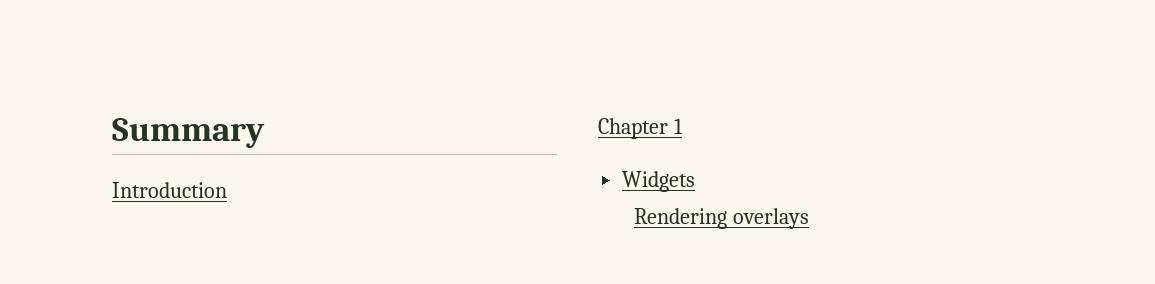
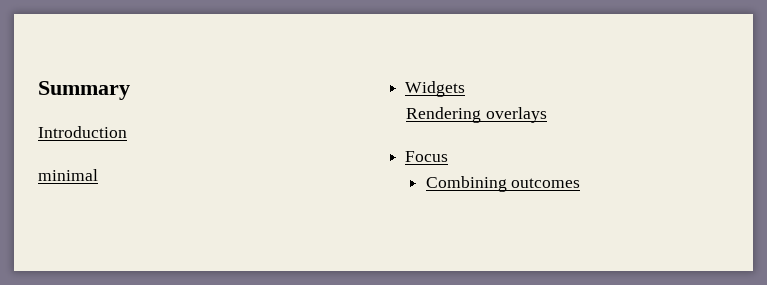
- Chapter 1
+ minimal
+ Focus
+ Combining outcomes

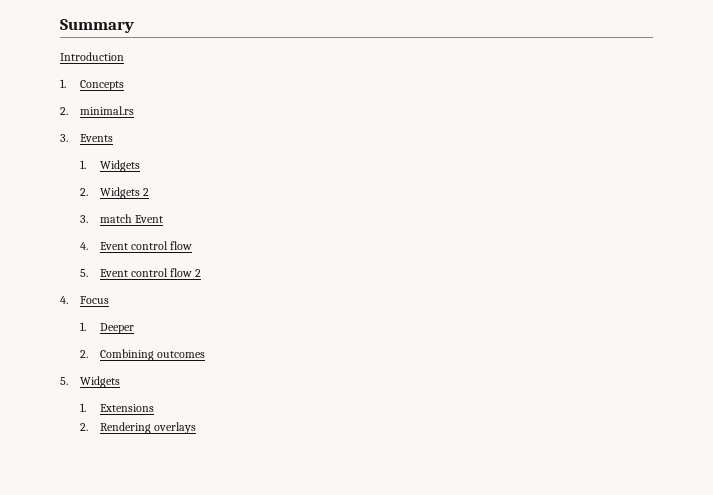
- minimal
- Widgets
- Rendering overlays
+ 1. Concepts
+ 2. minimal.rs
+ 3. Events
+ 1. Widgets
+ 2. Widgets 2
+ 3. match Event
+ 4. Event control flow
+ 5. Event control flow 2
+ 4. Focus
+ 1. Deeper
+ 2. Combining outcomes
+ 5. Widgets
+ 1. Extensions
+ 2. Rendering overlays
- Focus
- Combining outcomes

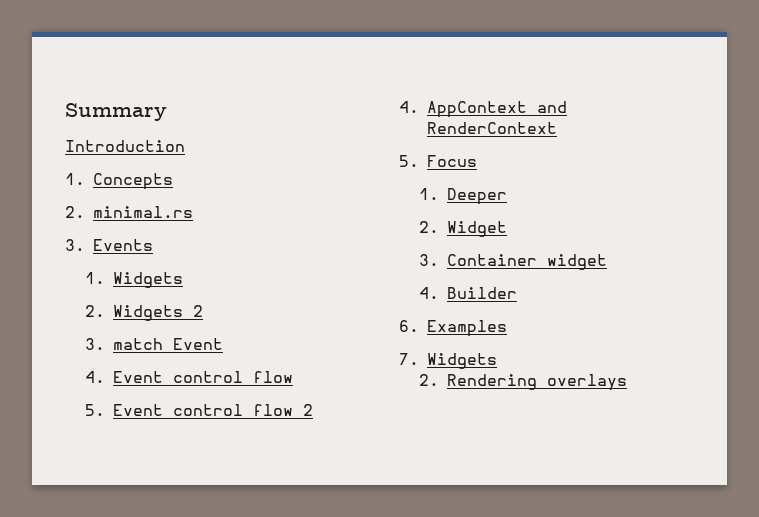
- 4. Focus
+ 4. AppContext and RenderContext
+ 5. Focus
- 2. Combining outcomes
- 5. Widgets
- 1. Extensions
+ 2. Widget
+ 3. Container widget
+ 4. Builder
+ 6. Examples
+ 7. Widgets

